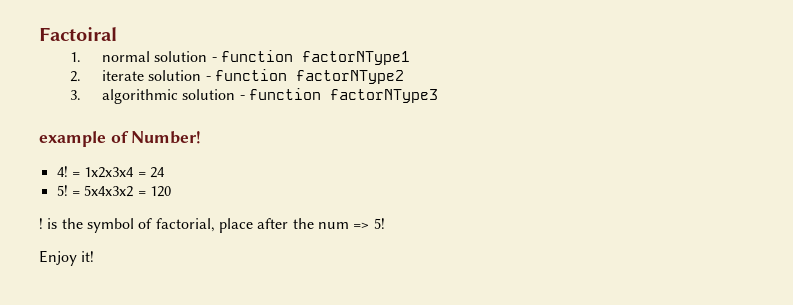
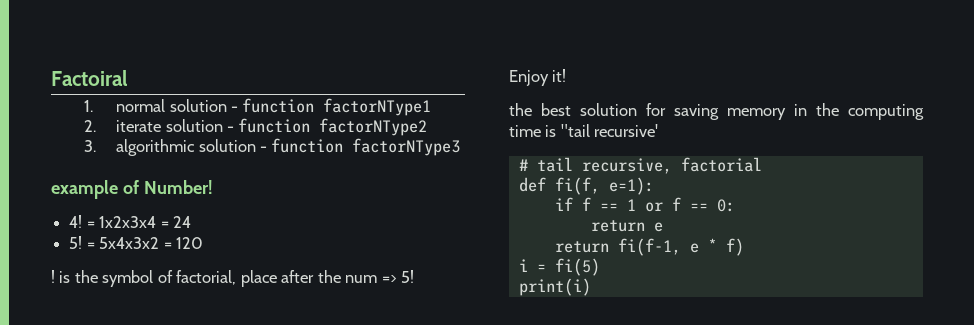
+ the best solution for saving memory in the computing time is "tail recursive'
+ # tail recursive, factorial
+ def fi(f, e=1):
+ if f == 1 or f == 0:
+ return e
+ return fi(f-1, e * f)
+ i = fi(5)
+ print(i)

